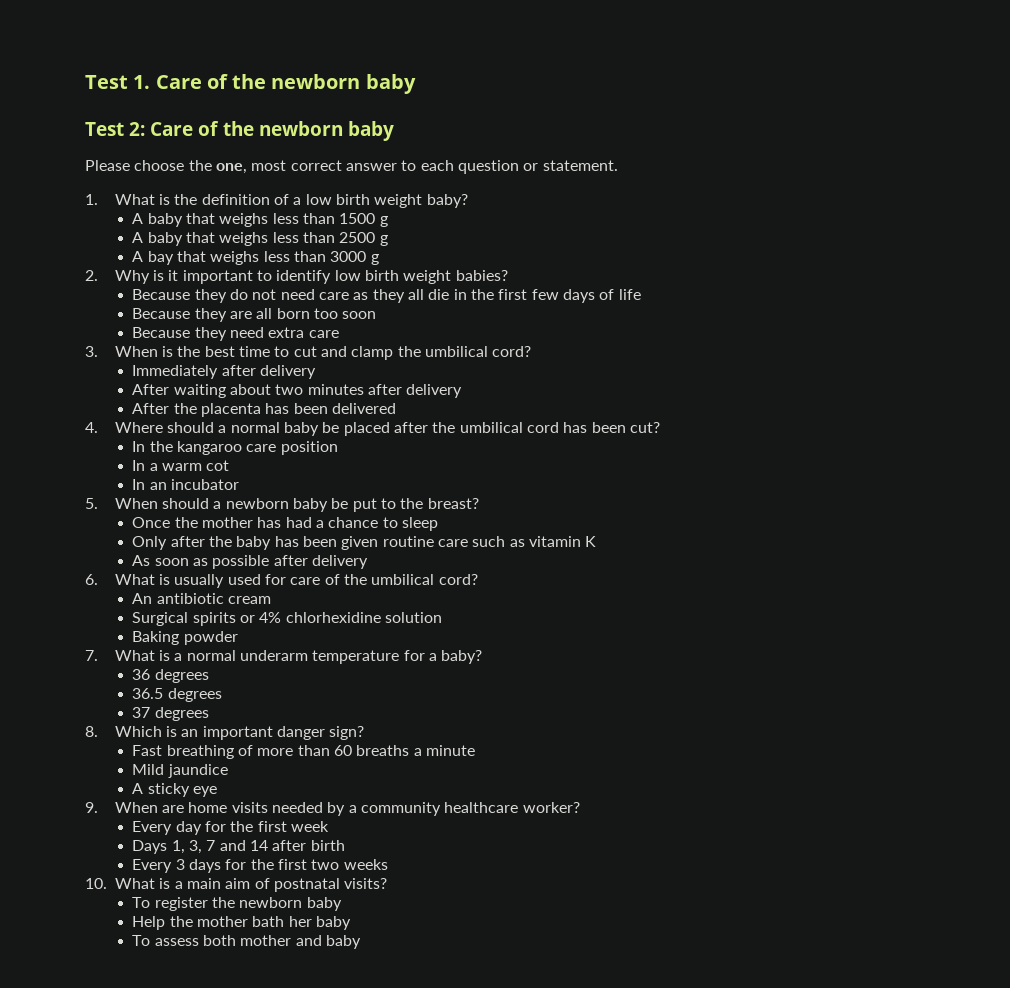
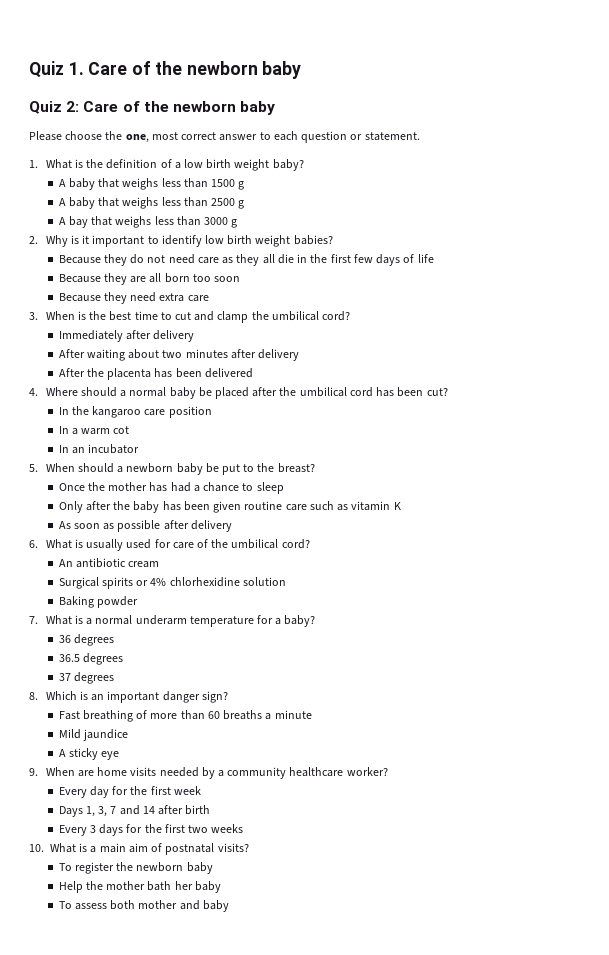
- Test 1. Care of the newborn baby
+ Quiz 1. Care of the newborn baby
- Test 2: Care of the newborn baby
+ Quiz 2: Care of the newborn baby

